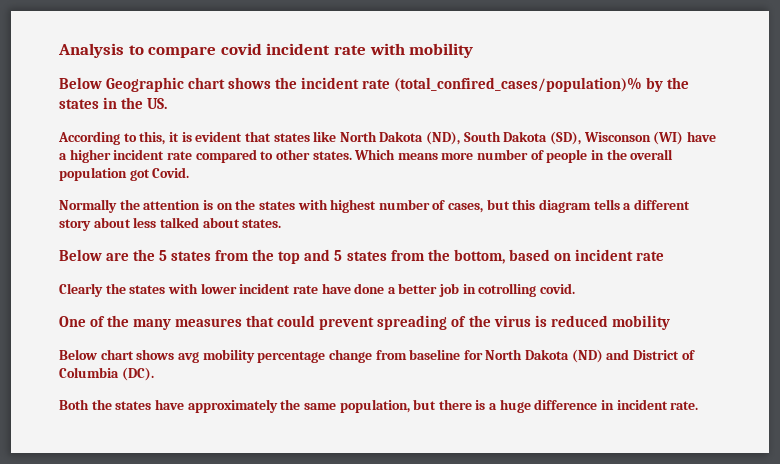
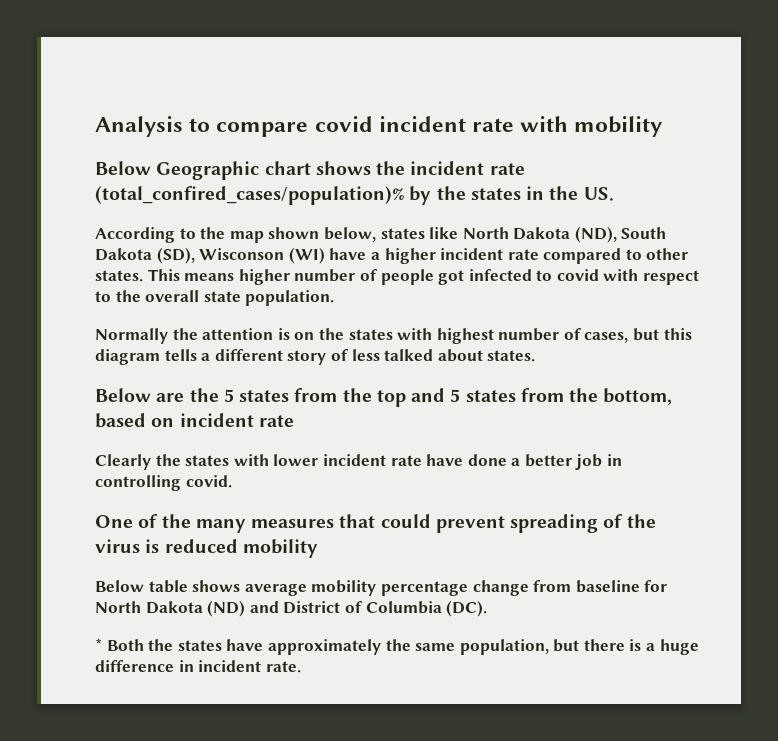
- According to this, it is evident that states like North Dakota (ND), South Dakota (SD), Wisconson (WI) have a higher incident rate compared to other states.
+ According to the map shown below, states like North Dakota (ND), South Dakota (SD), Wisconson (WI) have a higher incident rate compared to other states.
- Which means more number of people in the overall population got Covid.
+ This means higher number of people got infected to covid with respect to the overall state population.
- Normally the attention is on the states with highest number of cases, but this diagram tells a different story about less talked about states.
+ Normally the attention is on the states with highest number of cases, but this diagram tells a different story of less talked about states.
- Clearly the states with lower incident rate have done a better job in cotrolling covid.
+ Clearly the states with lower incident rate have done a better job in controlling covid.
- Below chart shows avg mobility percentage change from baseline for North Dakota (ND) and District of Columbia (DC).
+ Below table shows average mobility percentage change from baseline for North Dakota (ND) and District of Columbia (DC).
- Both the states have approximately the same population, but there is a huge difference in incident rate.
+ * Both the states have approximately the same population, but there is a huge difference in incident rate.

